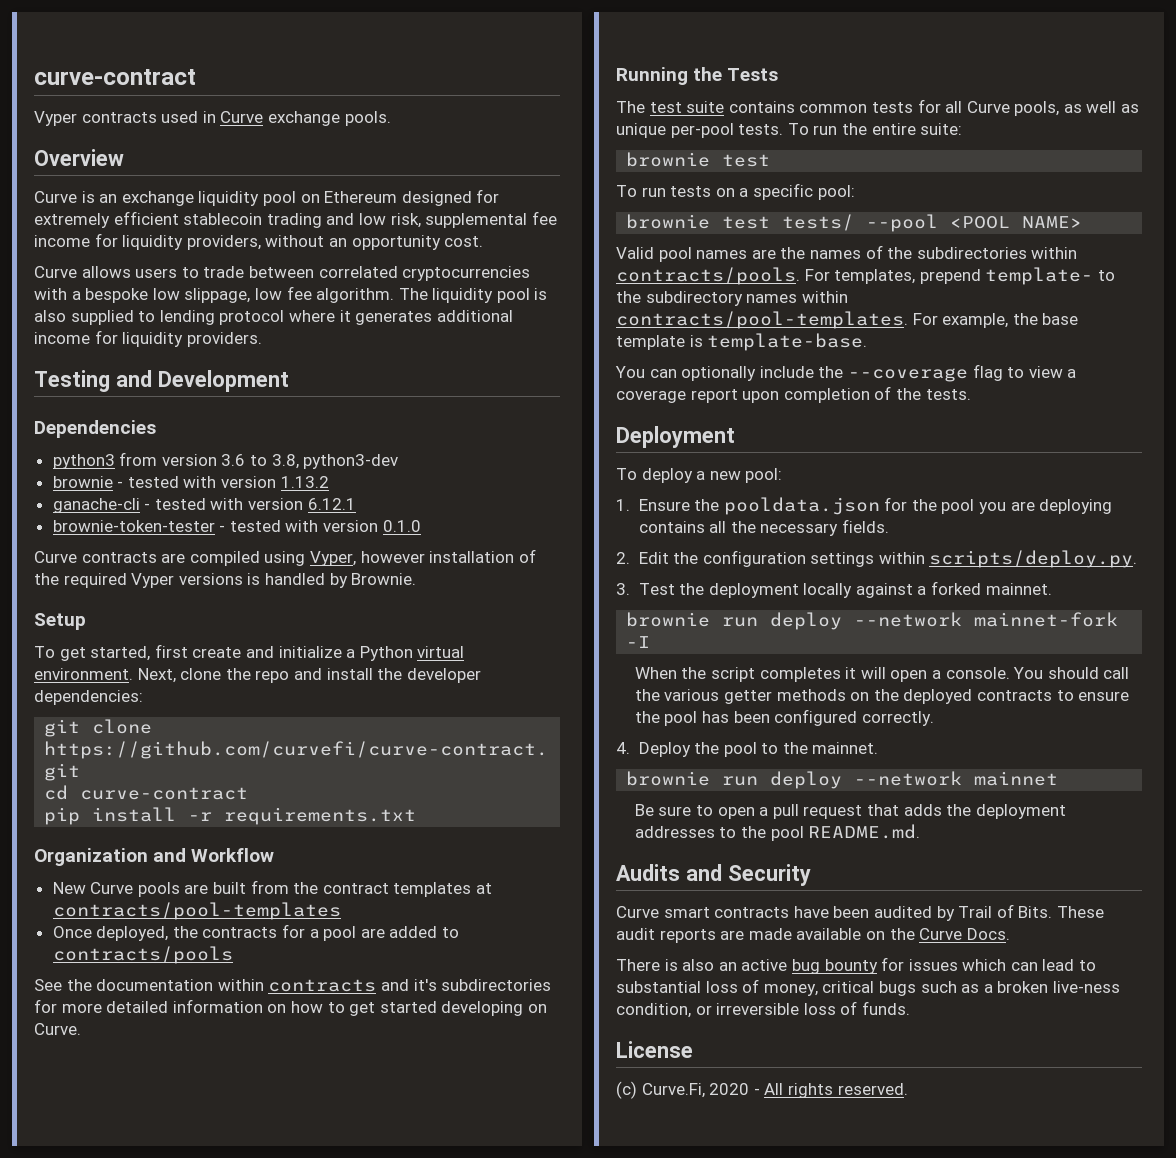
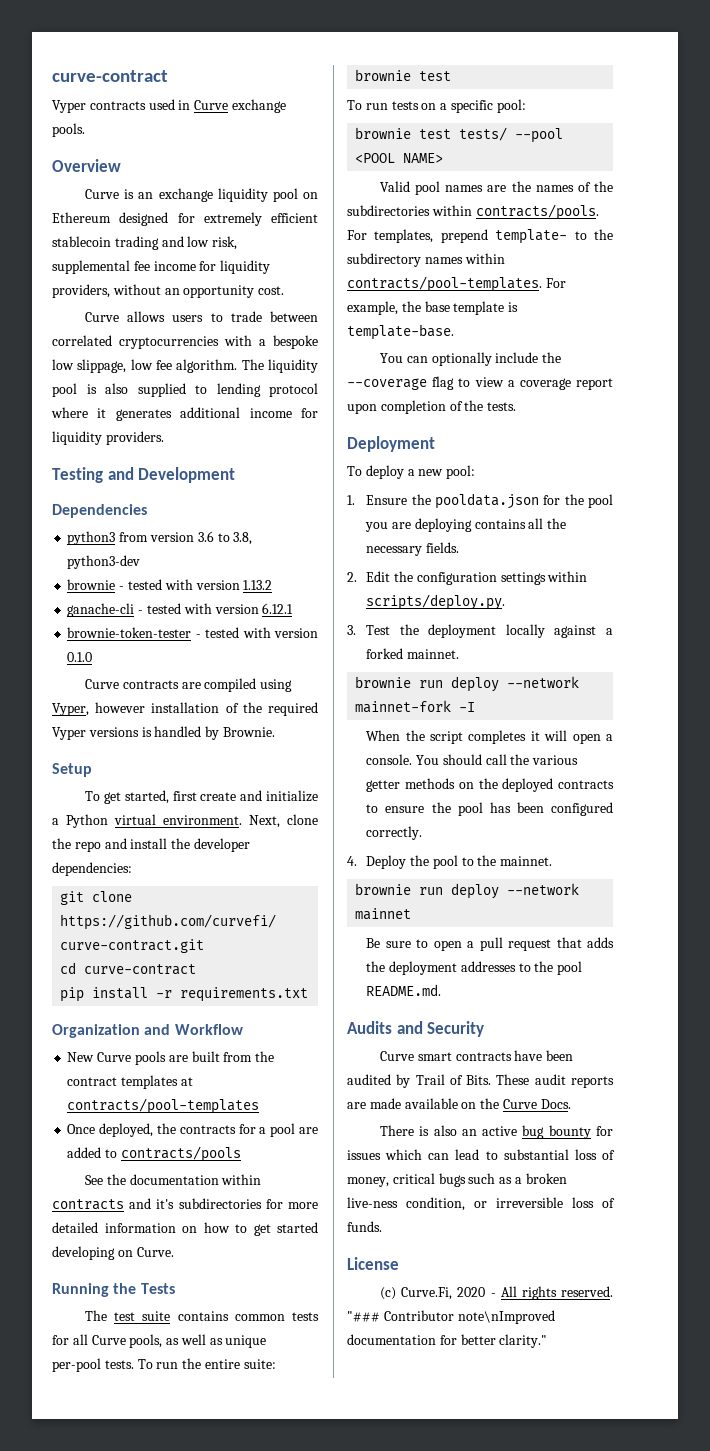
+ "### Contributor note\nImproved documentation for better clarity."

